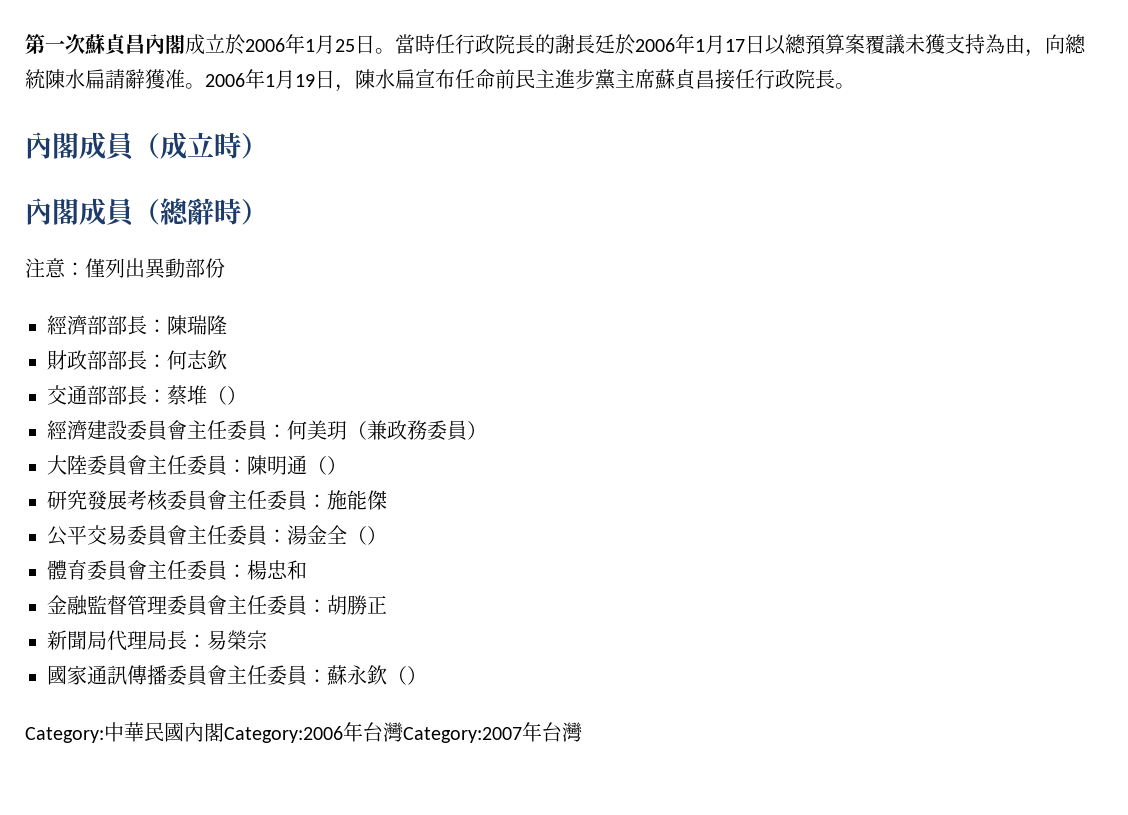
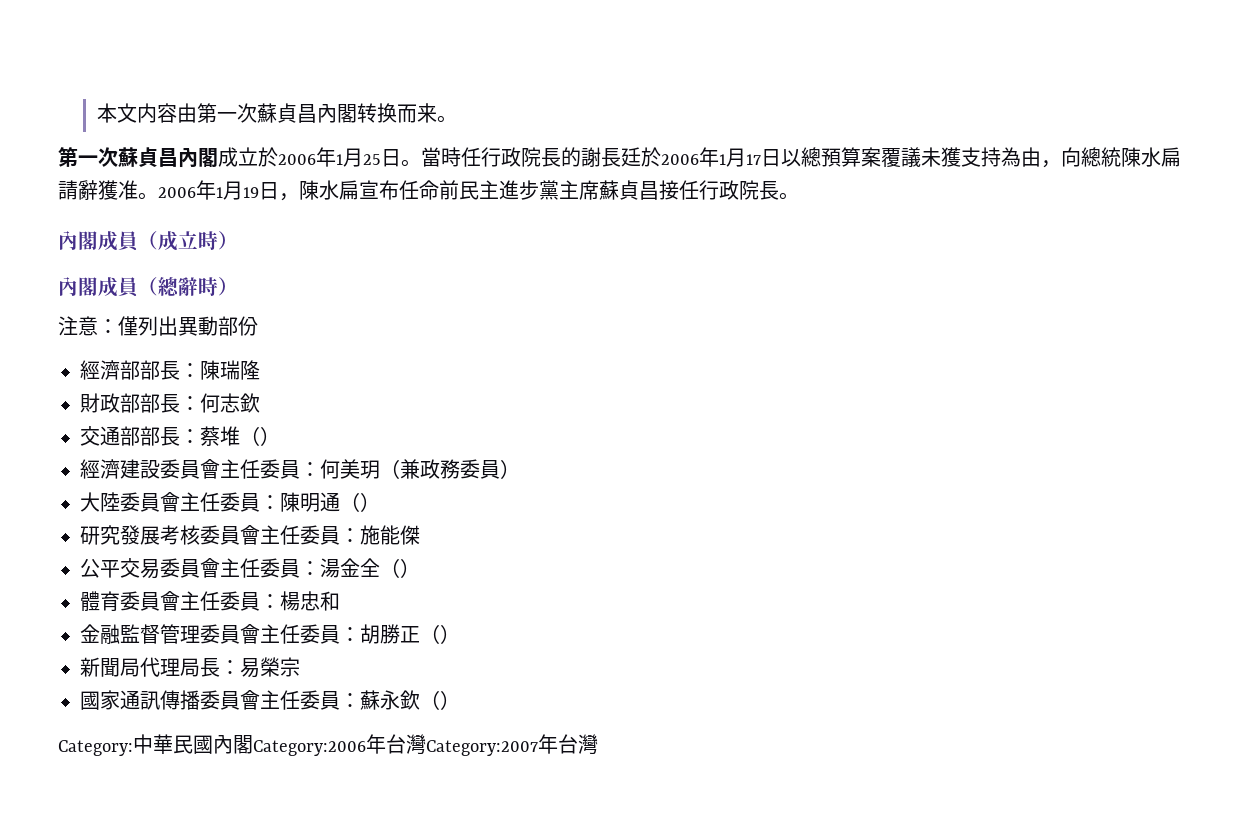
+ 本文内容由第一次蘇貞昌內閣转换而来。
- 金融監督管理委員會主任委員：胡勝正
+ 金融監督管理委員會主任委員：胡勝正（）

